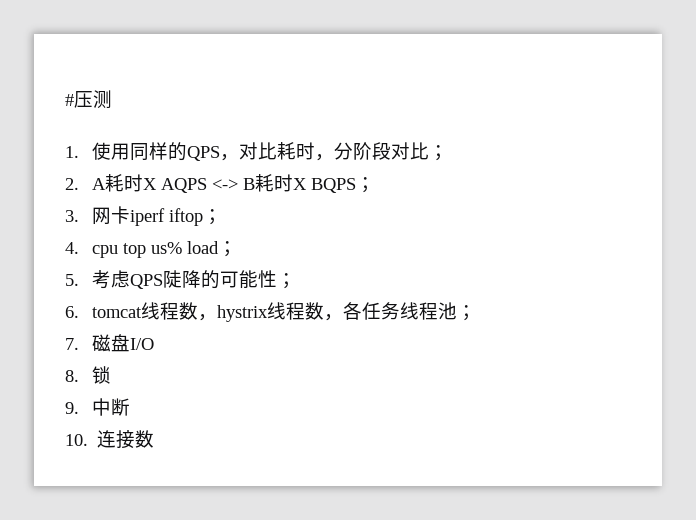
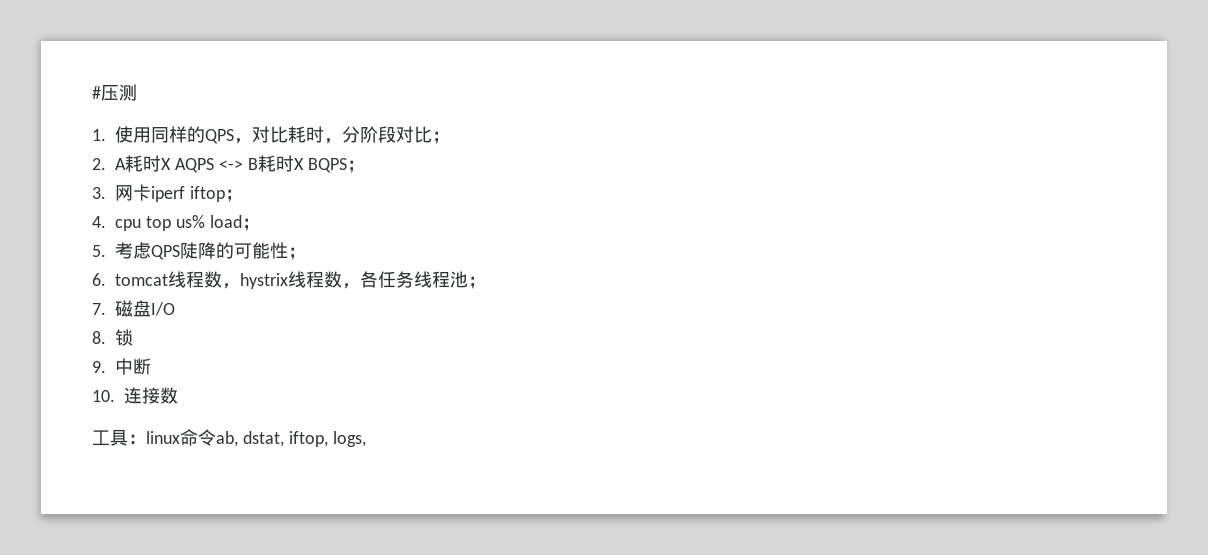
+ 工具：linux命令ab, dstat, iftop, logs,

